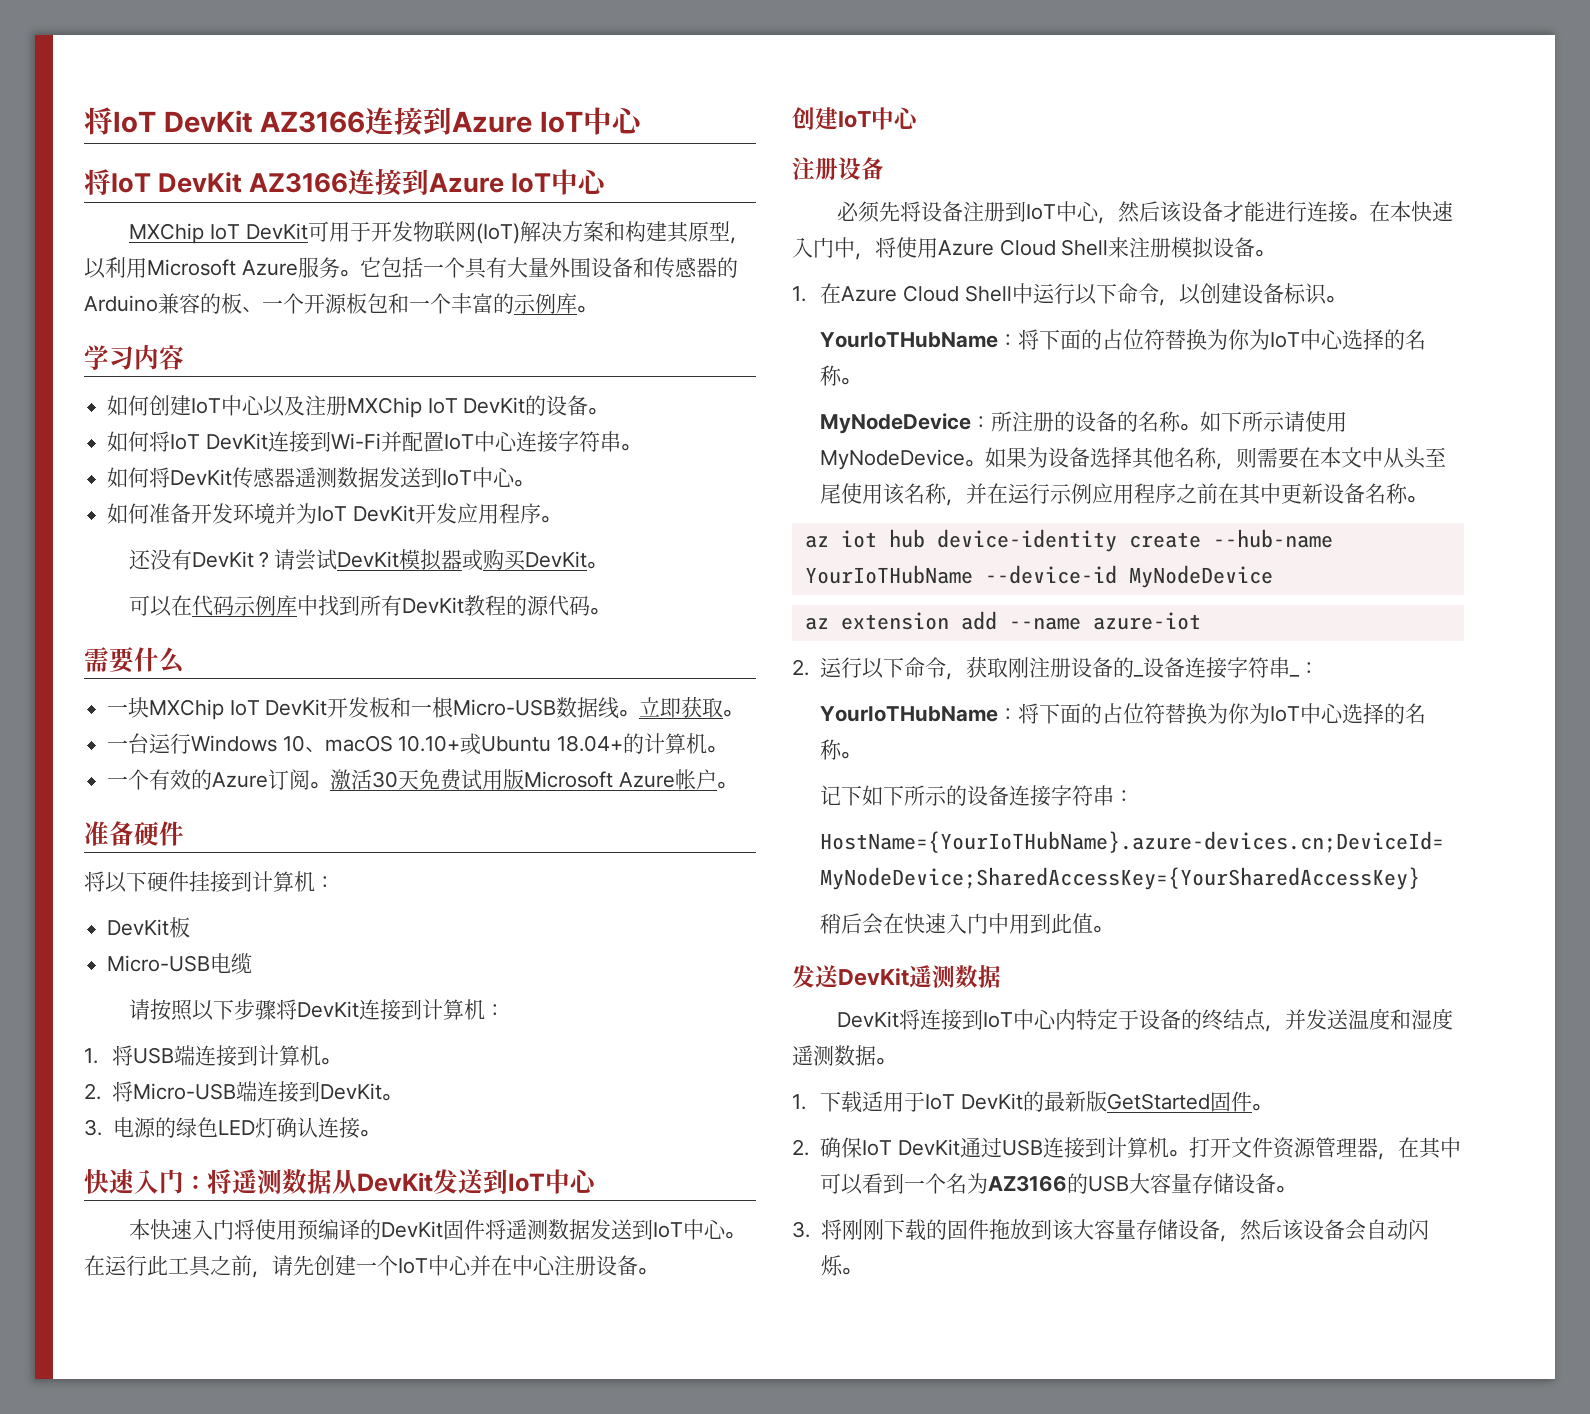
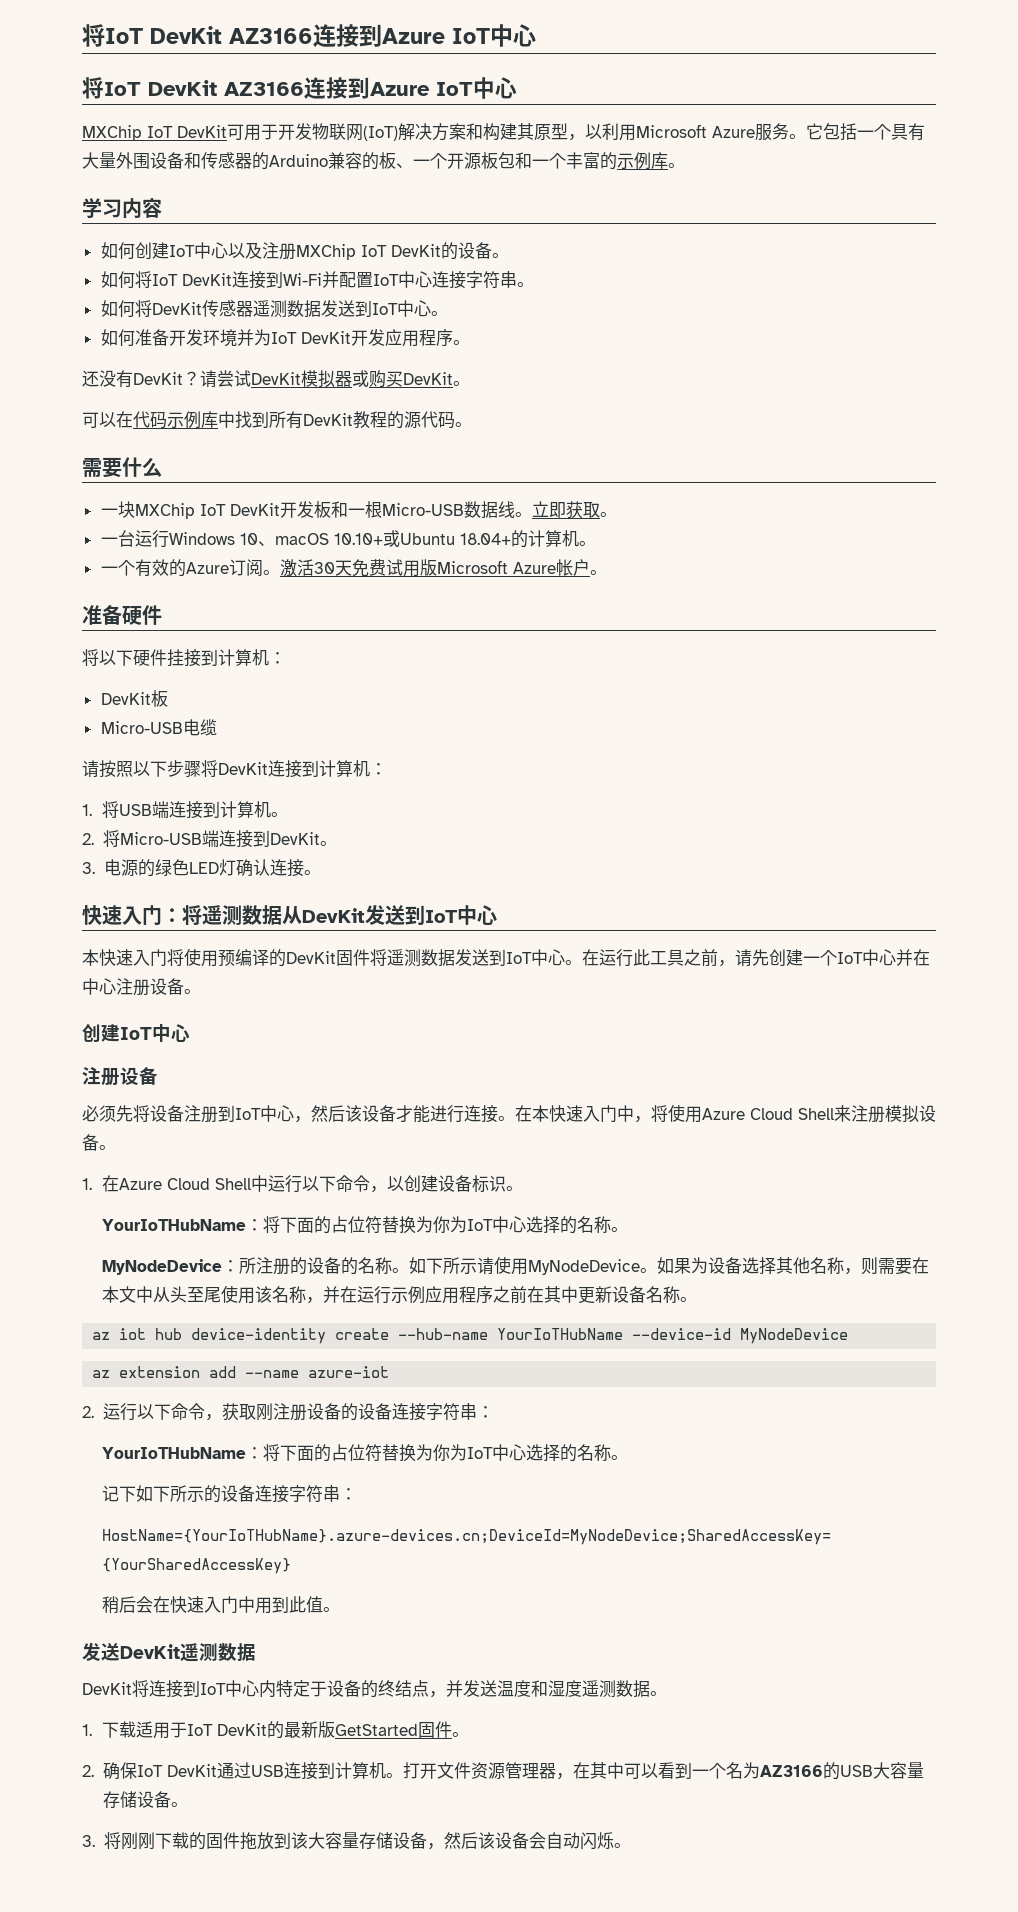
- 2.运行以下命令，获取刚注册设备的_设备连接字符串_：
+ 2.运行以下命令，获取刚注册设备的设备连接字符串：

